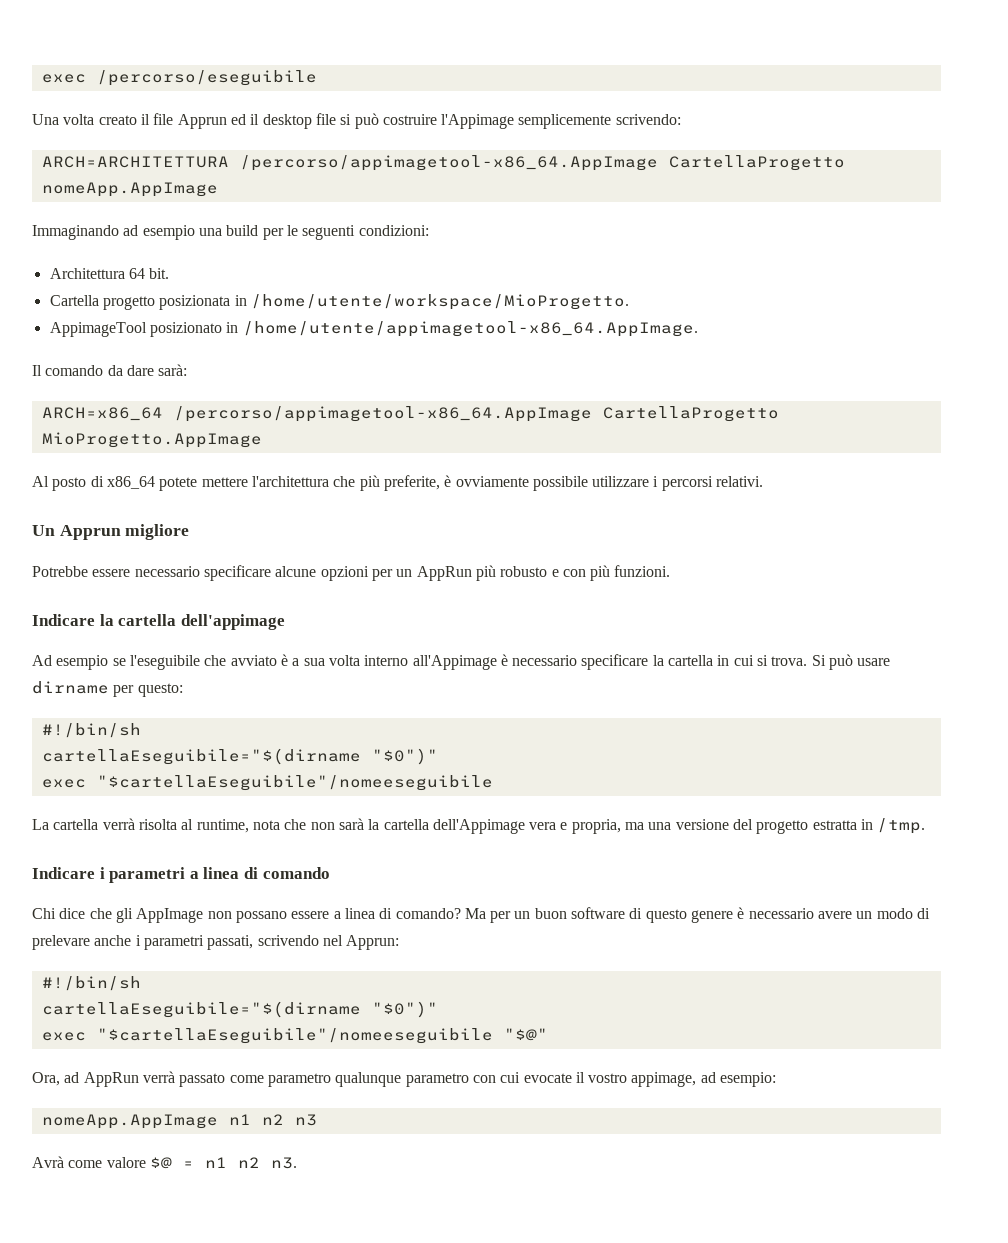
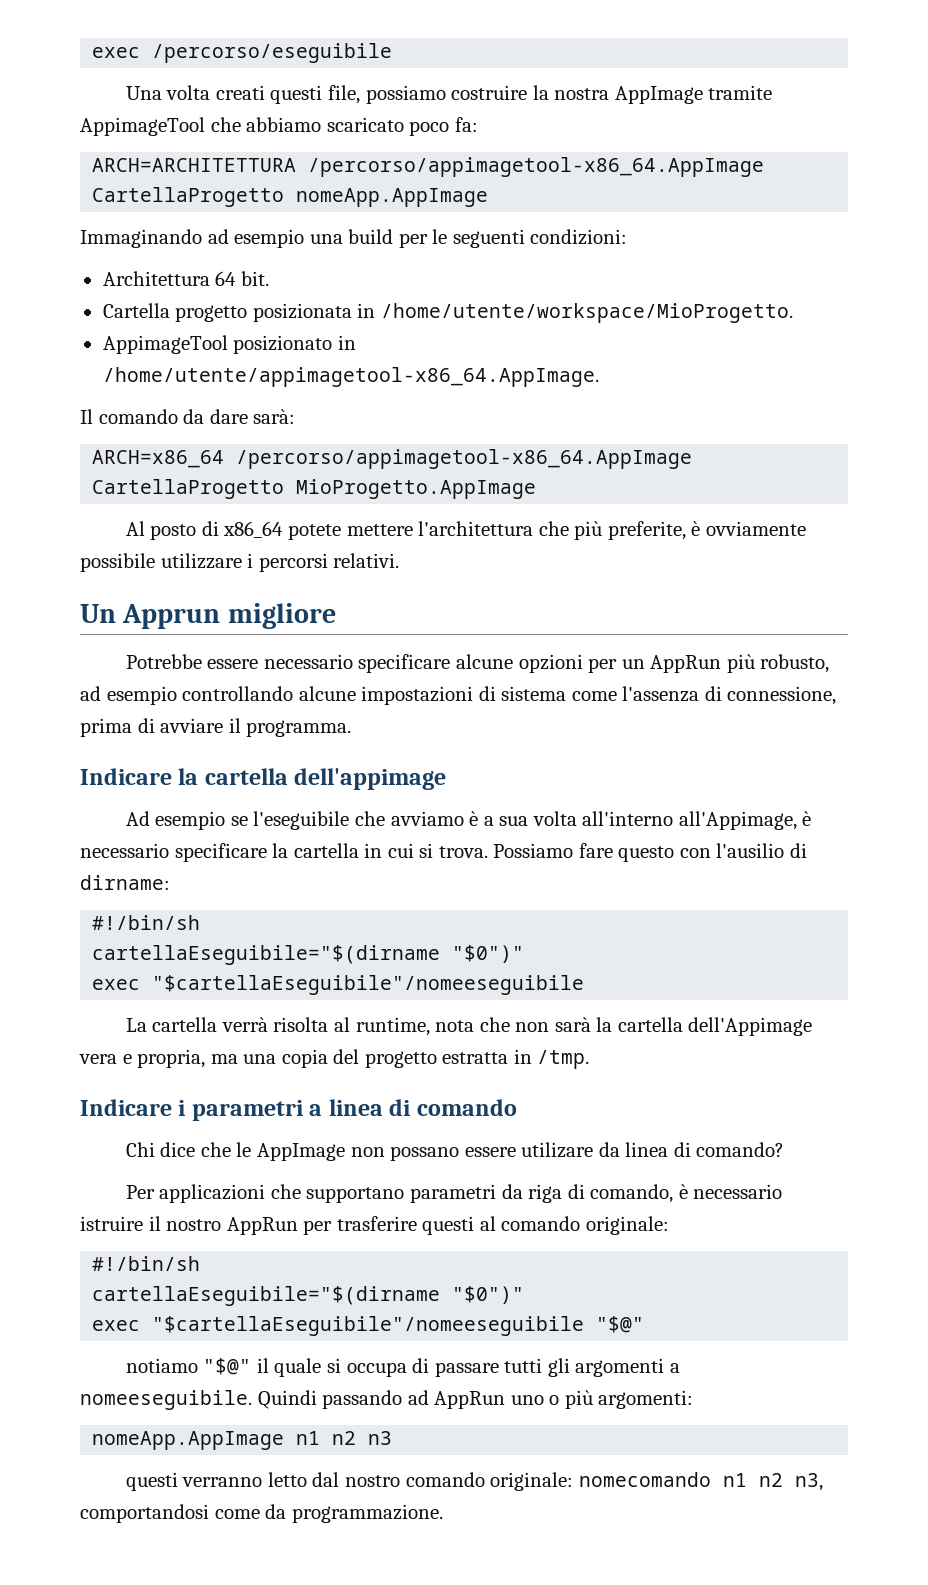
- Una volta creato il file Apprun ed il desktop file si può costruire l'Appimage semplicemente scrivendo:
+ Una volta creati questi file, possiamo costruire la nostra AppImage tramite AppimageTool che abbiamo scaricato poco fa:
- Potrebbe essere necessario specificare alcune opzioni per un AppRun più robusto e con più funzioni.
+ Potrebbe essere necessario specificare alcune opzioni per un AppRun più robusto, ad esempio controllando alcune impostazioni di sistema come l'assenza di connessione, prima di avviare il programma.
- Ad esempio se l'eseguibile che avviato è a sua volta interno all'Appimage è necessario specificare la cartella in cui si trova.
+ Ad esempio se l'eseguibile che avviamo è a sua volta all'interno all'Appimage, è necessario specificare la cartella in cui si trova.
- Si può usare dirname per questo:
+ Possiamo fare questo con l'ausilio di dirname:
- La cartella verrà risolta al runtime, nota che non sarà la cartella dell'Appimage vera e propria, ma una versione del progetto estratta in /tmp.
+ La cartella verrà risolta al runtime, nota che non sarà la cartella dell'Appimage vera e propria, ma una copia del progetto estratta in /tmp.
- Chi dice che gli AppImage non possano essere a linea di comando? Ma per un buon software di questo genere è necessario avere un modo di prelevare anche i parametri passati, scrivendo nel Apprun:
+ Chi dice che le AppImage non possano essere utilizare da linea di comando?
+ Per applicazioni che supportano parametri da riga di comando, è necessario istruire il nostro AppRun per trasferire questi al comando originale:
- Ora, ad AppRun verrà passato come parametro qualunque parametro con cui evocate il vostro appimage, ad esempio:
+ notiamo "$@" il quale si occupa di passare tutti gli argomenti a nomeeseguibile. Quindi passando ad AppRun uno o più argomenti:
  nomeApp.AppImage n1 n2 n3
- Avrà come valore $@ = n1 n2 n3.
+ questi verranno letto dal nostro comando originale: nomecomando n1 n2 n3, comportandosi come da programmazione.

